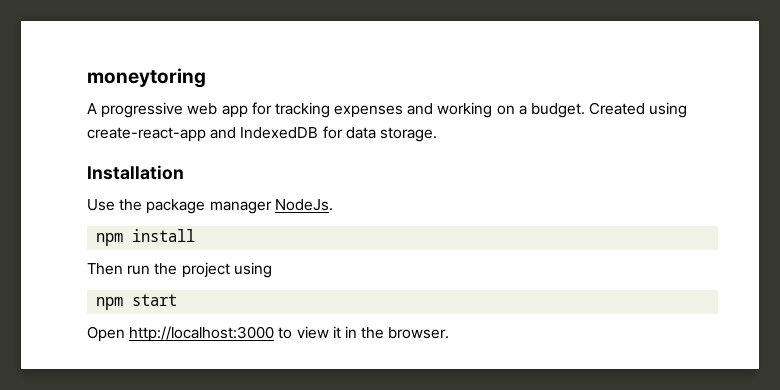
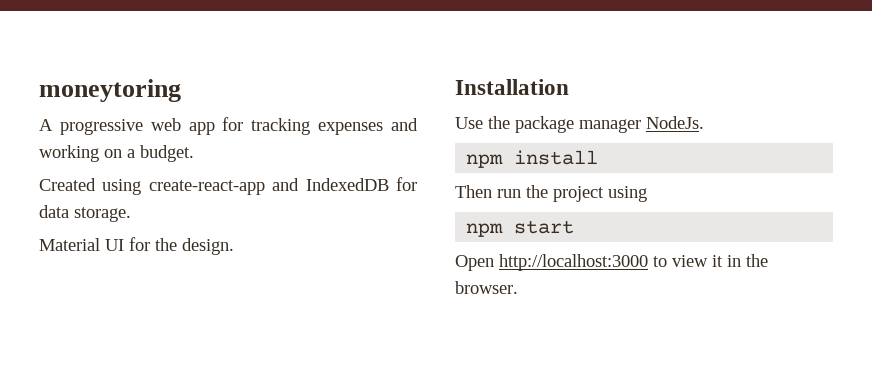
- A progressive web app for tracking expenses and working on a budget. Created using create-react-app and IndexedDB for data storage.
+ A progressive web app for tracking expenses and working on a budget.
+ Created using create-react-app and IndexedDB for data storage.
+ Material UI for the design.

